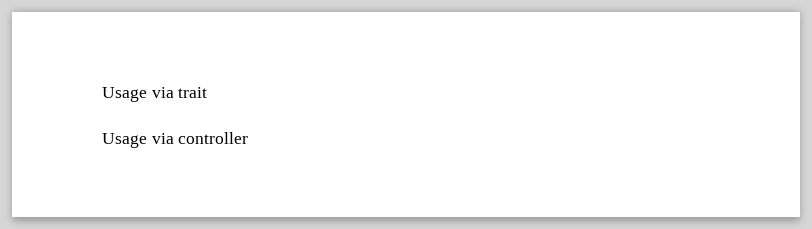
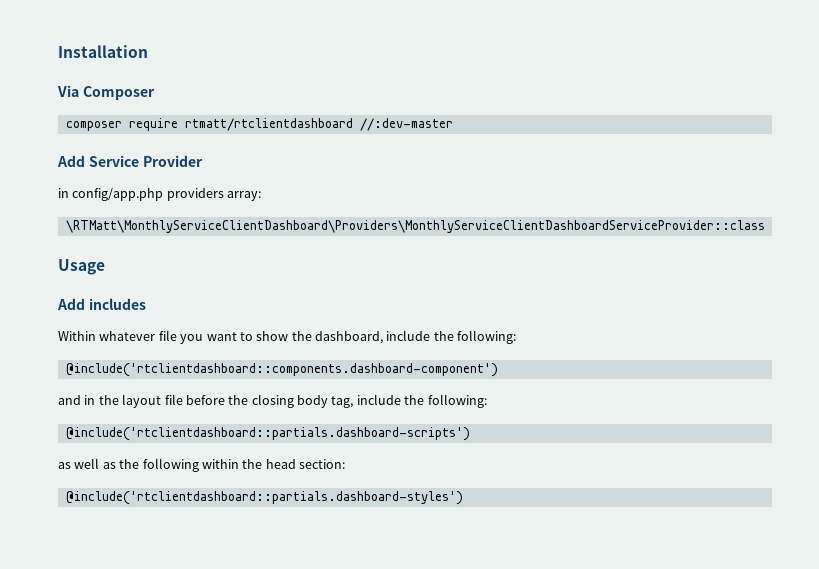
- Usage via trait
- Usage via controller
+ Installation
+ Via Composer
+ composer require rtmatt/rtclientdashboard //:dev-master
+ Add Service Provider
+ in config/app.php providers array:
+ \RTMatt\MonthlyServiceClientDashboard\Providers\MonthlyServiceClientDashboardServiceProvider::class
+ Usage
+ Add includes
+ Within whatever file you want to show the dashboard, include the following:
+ @include('rtclientdashboard::components.dashboard-component')
+ and in the layout file before the closing body tag, include the following:
+ @include('rtclientdashboard::partials.dashboard-scripts')
+ as well as the following within the head section:
+ @include('rtclientdashboard::partials.dashboard-styles')

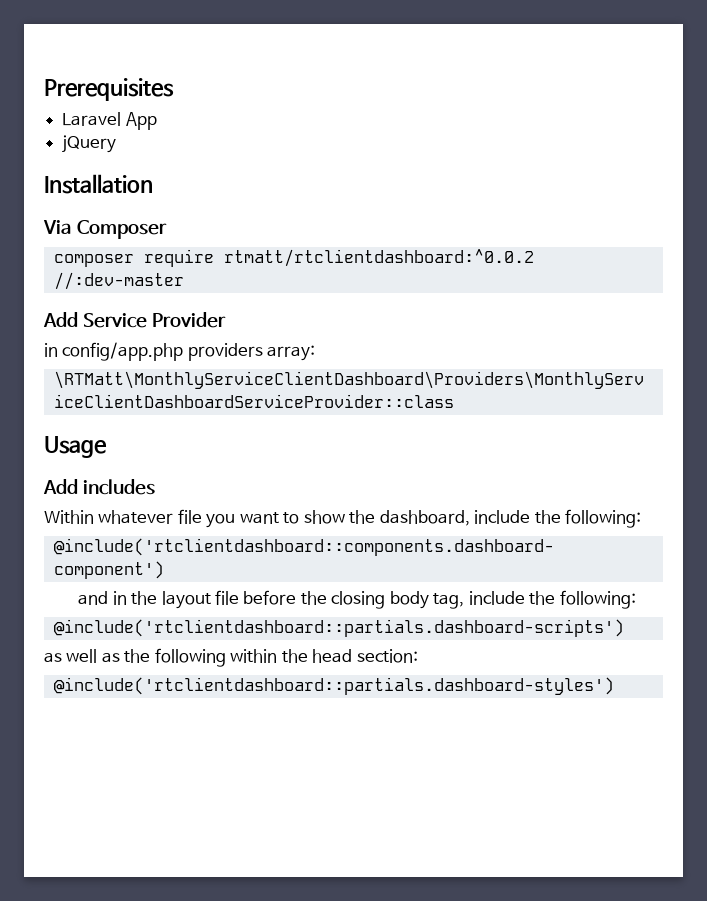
+ Prerequisites
+ Laravel App
+ jQuery
- composer require rtmatt/rtclientdashboard //:dev-master
+ composer require rtmatt/rtclientdashboard:^0.0.2 //:dev-master

